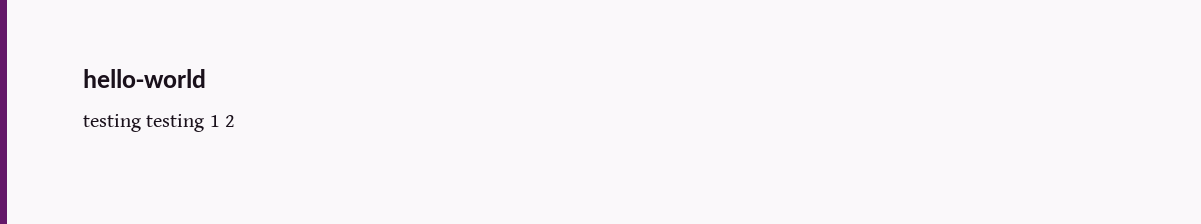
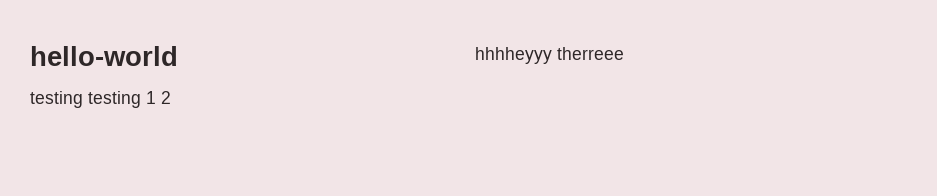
+ hhhheyyy therreee

